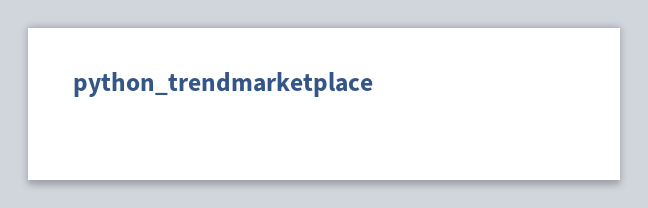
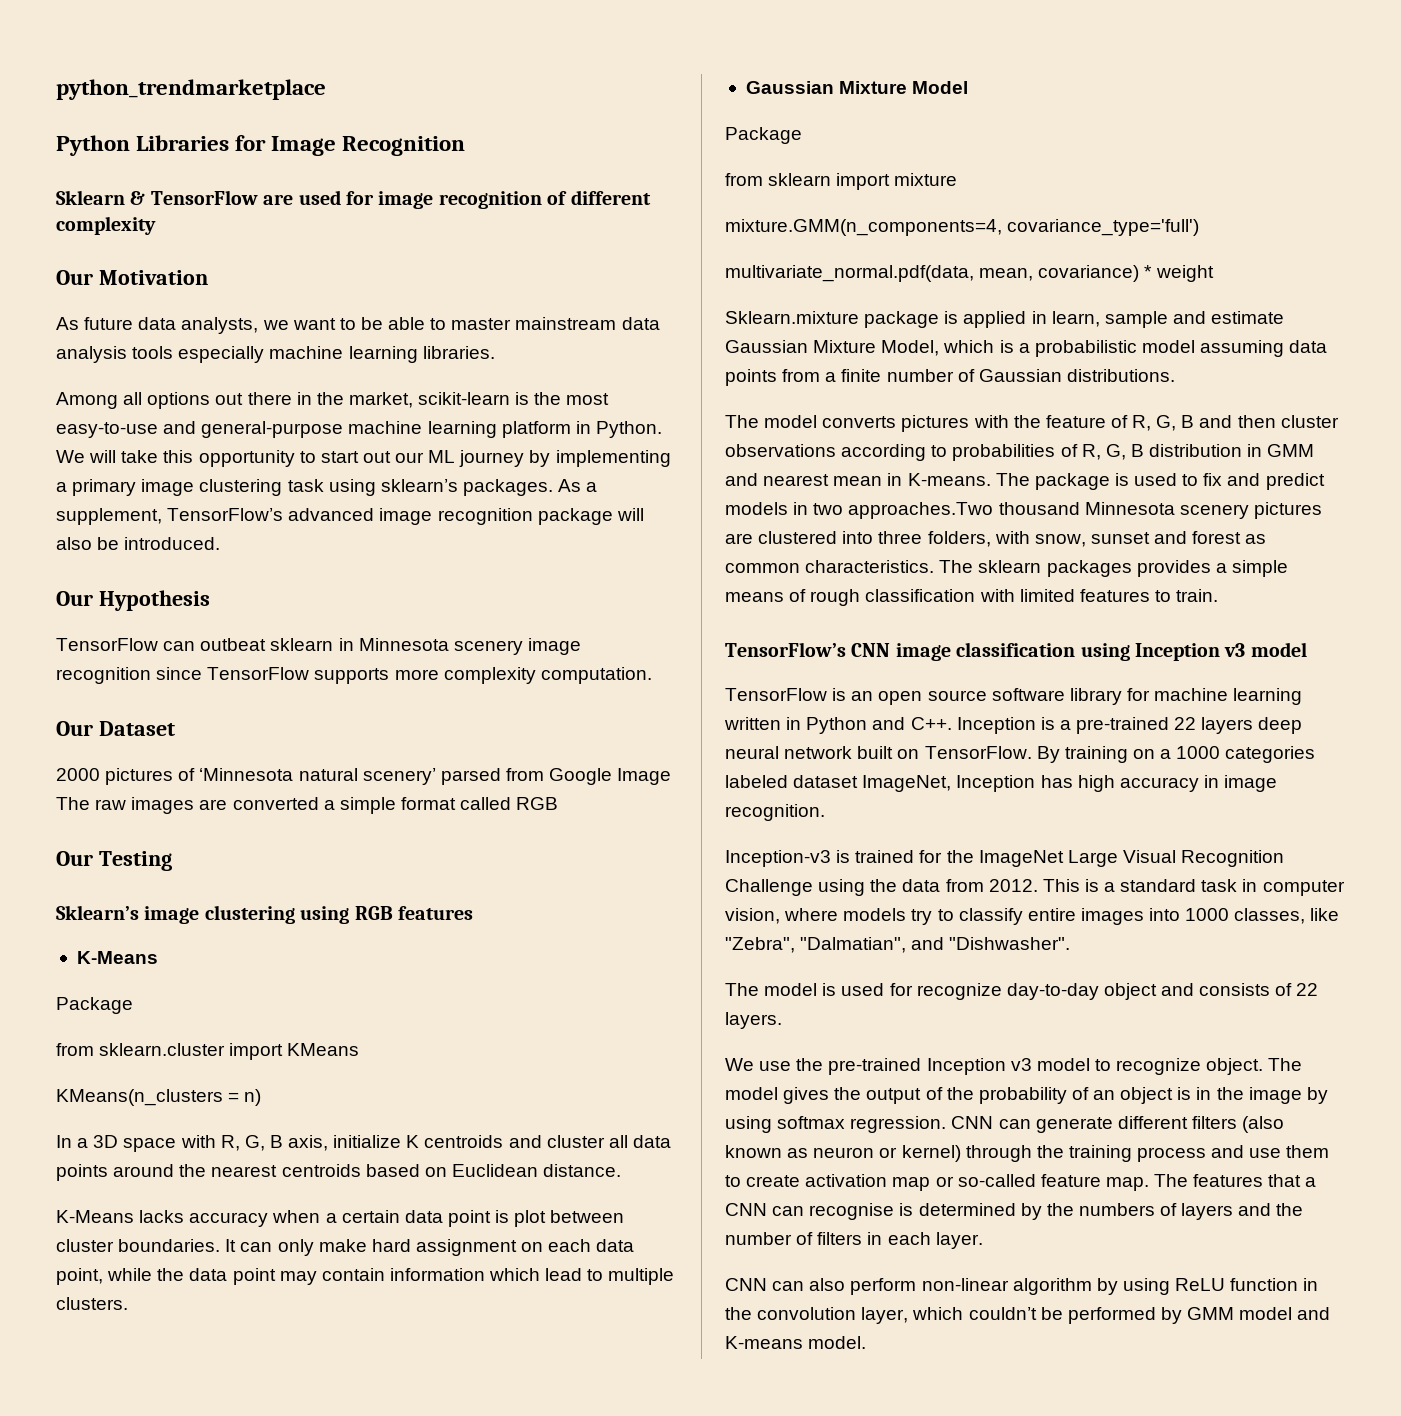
+ Python Libraries for Image Recognition
+ Sklearn & TensorFlow are used for image recognition of different complexity
+ Our Motivation
+ As future data analysts, we want to be able to master mainstream data analysis tools especially machine learning libraries.
+ Among all options out there in the market, scikit-learn is the most easy-to-use and general-purpose machine learning platform in Python. We will take this opportunity to start out our ML journey by implementing a primary image clustering task using sklearn’s packages. As a supplement, TensorFlow’s advanced image recognition package will also be introduced.
+ Our Hypothesis
+ TensorFlow can outbeat sklearn in Minnesota scenery image recognition since TensorFlow supports more complexity computation.
+ Our Dataset
+ 2000 pictures of ‘Minnesota natural scenery’ parsed from Google Image The raw images are converted a simple format called RGB
+ Our Testing
+ Sklearn’s image clustering using RGB features
+ K-Means
+ Package
+ from sklearn.cluster import KMeans
+ KMeans(n_clusters = n)
+ In a 3D space with R, G, B axis, initialize K centroids and cluster all data points around the nearest centroids based on Euclidean distance.
+ K-Means lacks accuracy when a certain data point is plot between cluster boundaries. It can only make hard assignment on each data point, while the data point may contain information which lead to multiple clusters.
+ Gaussian Mixture Model
+ Package
+ from sklearn import mixture
+ mixture.GMM(n_components=4, covariance_type='full')
+ multivariate_normal.pdf(data, mean, covariance) * weight
+ Sklearn.mixture package is applied in learn, sample and estimate Gaussian Mixture Model, which is a probabilistic model assuming data points from a finite number of Gaussian distributions.
+ The model converts pictures with the feature of R, G, B and then cluster observations according to probabilities of R, G, B distribution in GMM and nearest mean in K-means. The package is used to fix and predict models in two approaches.Two thousand Minnesota scenery pictures are clustered into three folders, with snow, sunset and forest as common characteristics. The sklearn packages provides a simple means of rough classification with limited features to train.
+ TensorFlow’s CNN image classification using Inception v3 model
+ TensorFlow is an open source software library for machine learning written in Python and C++. Inception is a pre-trained 22 layers deep neural network built on TensorFlow. By training on a 1000 categories labeled dataset ImageNet, Inception has high accuracy in image recognition.
+ Inception-v3 is trained for the ImageNet Large Visual Recognition Challenge using the data from 2012. This is a standard task in computer vision, where models try to classify entire images into 1000 classes, like "Zebra", "Dalmatian", and "Dishwasher".
+ The model is used for recognize day-to-day object and consists of 22 layers.
+ We use the pre-trained Inception v3 model to recognize object. The model gives the output of the probability of an object is in the image by using softmax regression. CNN can generate different filters (also known as neuron or kernel) through the training process and use them to create activation map or so-called feature map. The features that a CNN can recognise is determined by the numbers of layers and the number of filters in each layer.
+ CNN can also perform non-linear algorithm by using ReLU function in the convolution layer, which couldn’t be performed by GMM model and K-means model.

